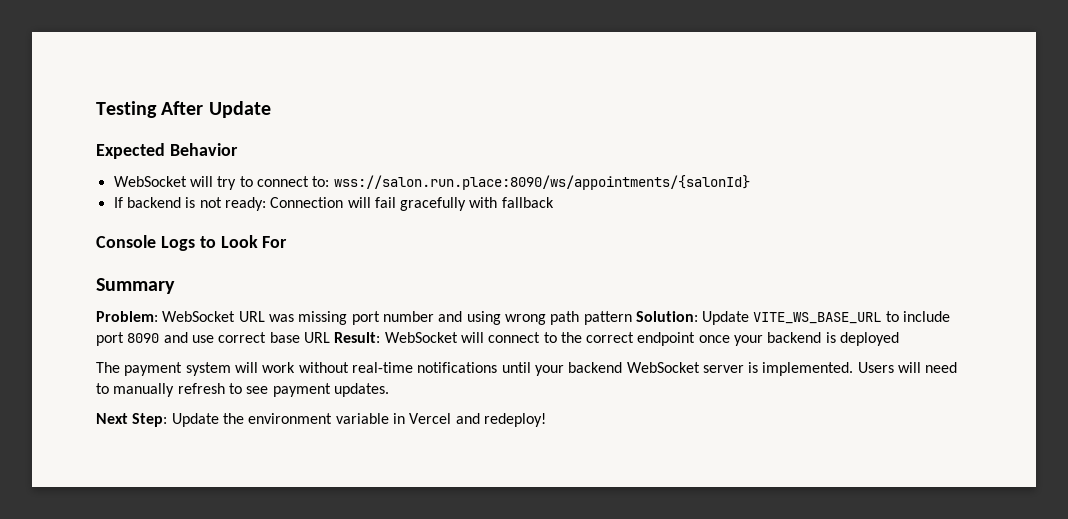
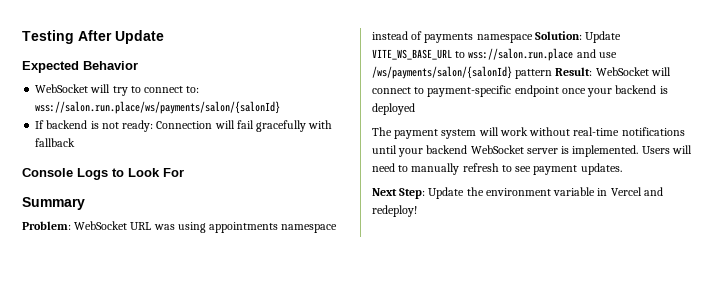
- WebSocket will try to connect to: wss://salon.run.place:8090/ws/appointments/{salonId}
+ WebSocket will try to connect to: wss://salon.run.place/ws/payments/salon/{salonId}
- Problem: WebSocket URL was missing port number and using wrong path pattern Solution: Update VITE_WS_BASE_URL to include port 8090 and use correct base URL Result: WebSocket will connect to the correct endpoint once your backend is deployed
+ Problem: WebSocket URL was using appointments namespace instead of payments namespace Solution: Update VITE_WS_BASE_URL to wss://salon.run.place and use /ws/payments/salon/{salonId} pattern Result: WebSocket will connect to payment-specific endpoint once your backend is deployed

